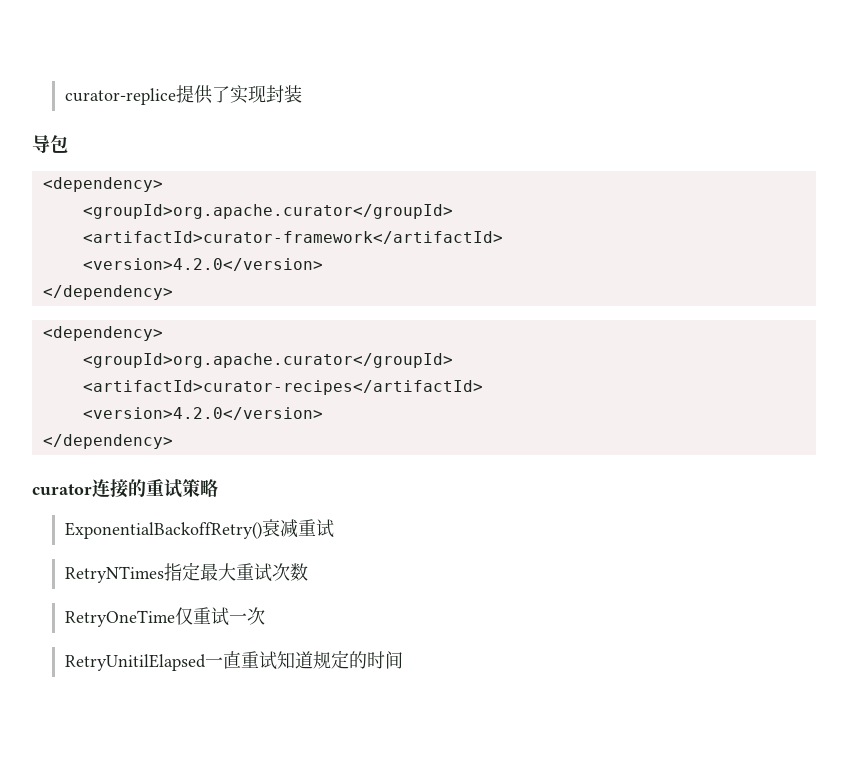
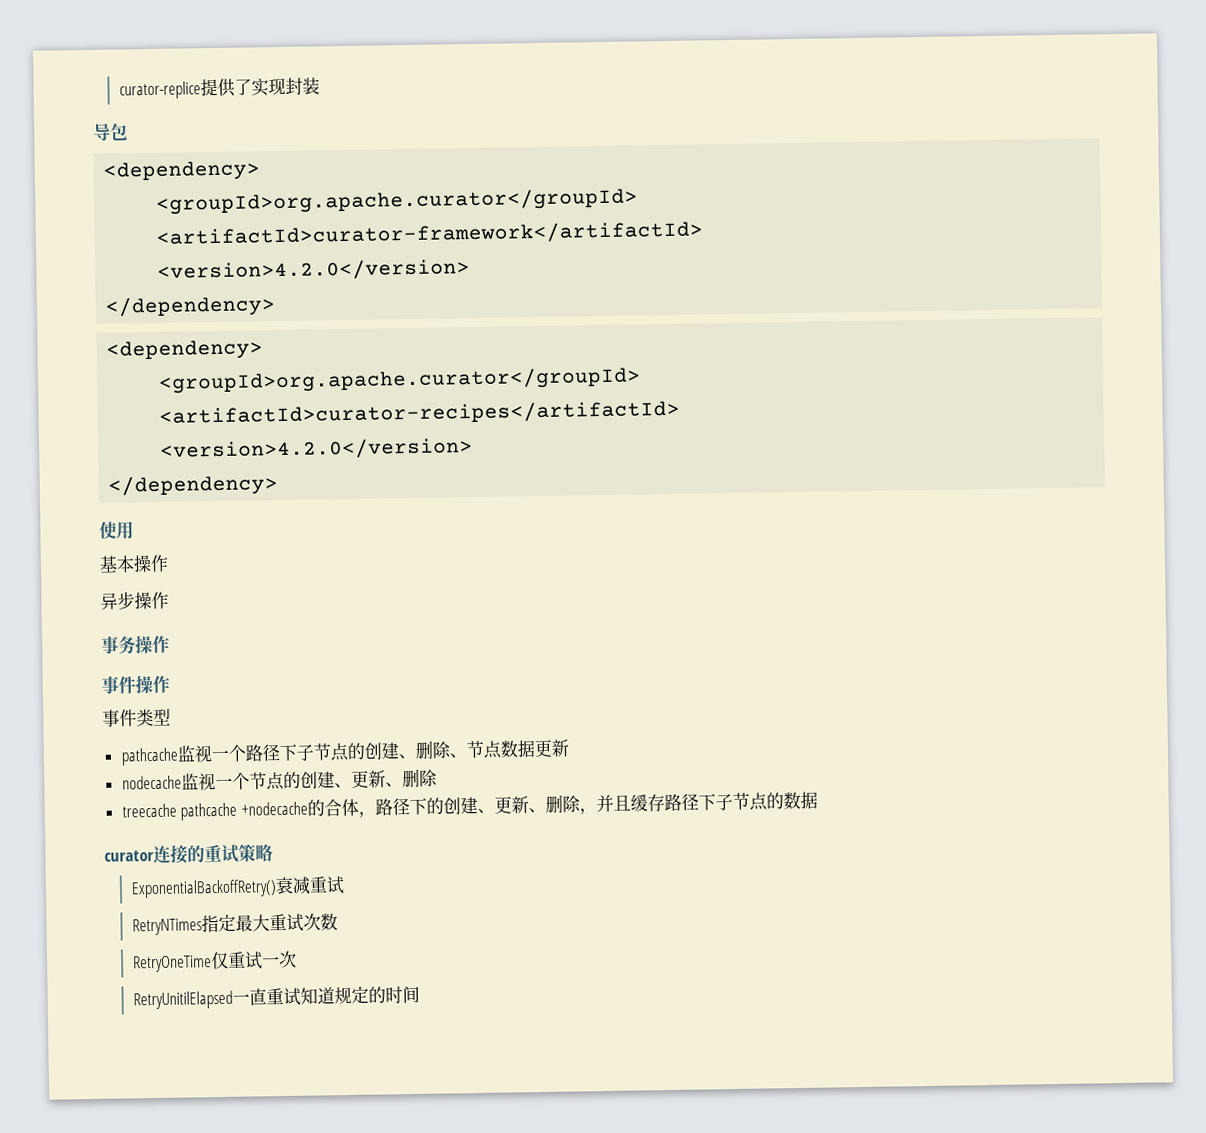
+ 使用
+ 基本操作
+ 异步操作
+ 事务操作
+ 事件操作
+ 事件类型
+ pathcache监视一个路径下子节点的创建、删除、节点数据更新
+ nodecache监视一个节点的创建、更新、删除
+ treecache pathcache +nodecache的合体，路径下的创建、更新、删除，并且缓存路径下子节点的数据

